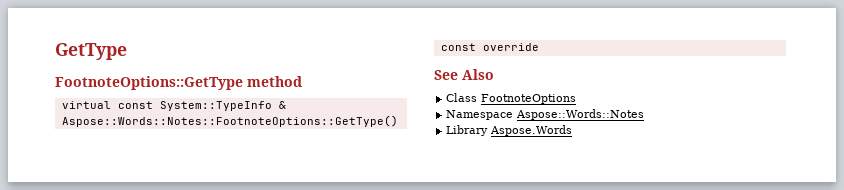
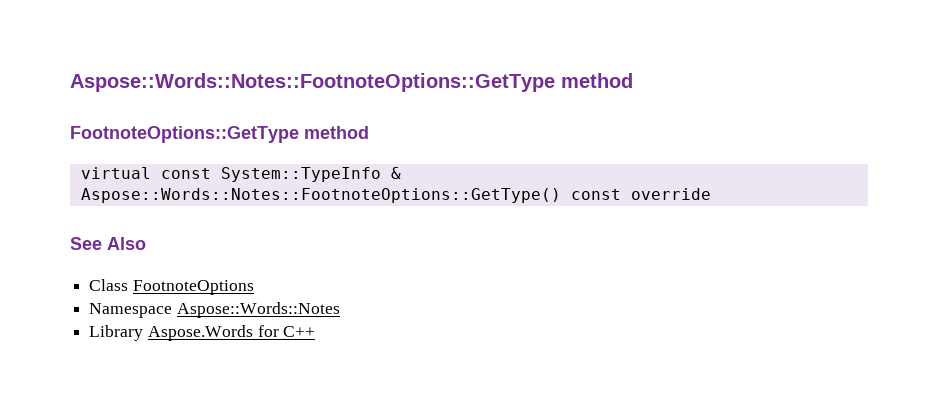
- GetType
+ Aspose::Words::Notes::FootnoteOptions::GetType method
- Library Aspose.Words
+ Library Aspose.Words for C++

